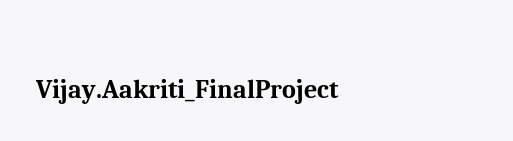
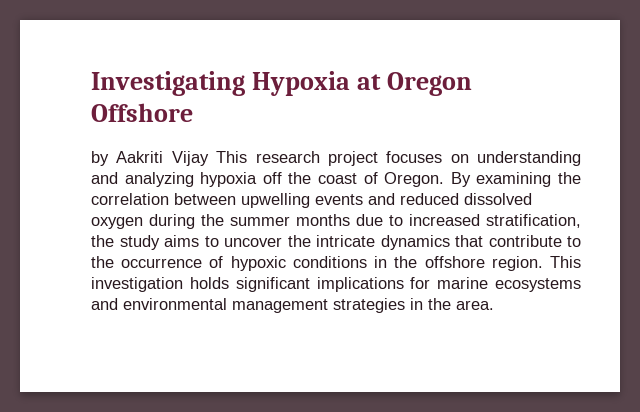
- Vijay.Aakriti_FinalProject
+ Investigating Hypoxia at Oregon Offshore
+ by Aakriti Vijay This research project focuses on understanding and analyzing hypoxia off the coast of Oregon. By examining the correlation between upwelling events and reduced dissolved oxygen during the summer months due to increased stratification, the study aims to uncover the intricate dynamics that contribute to the occurrence of hypoxic conditions in the offshore region. This investigation holds significant implications for marine ecosystems and environmental management strategies in the area.

